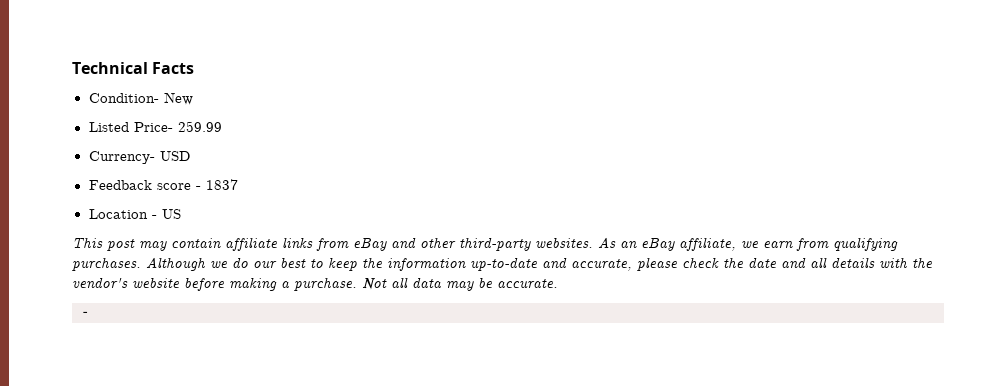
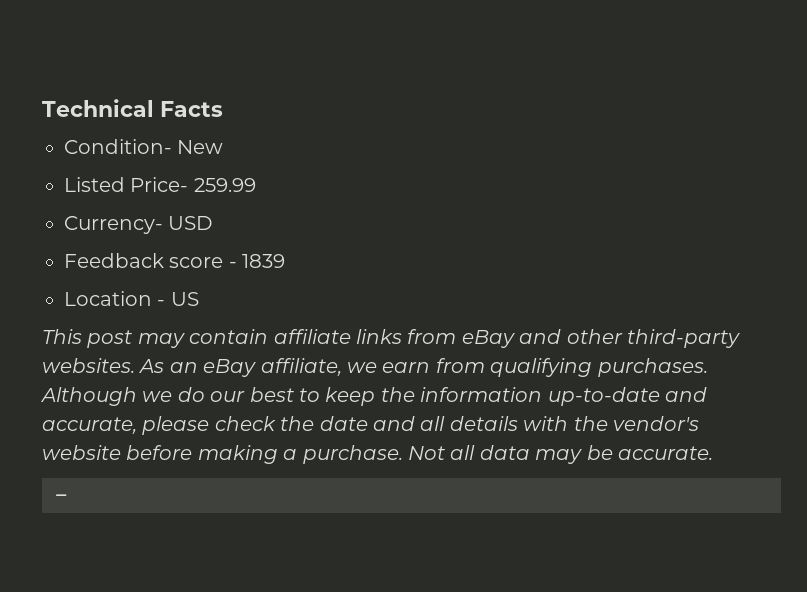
- Feedback score - 1837
+ Feedback score - 1839

